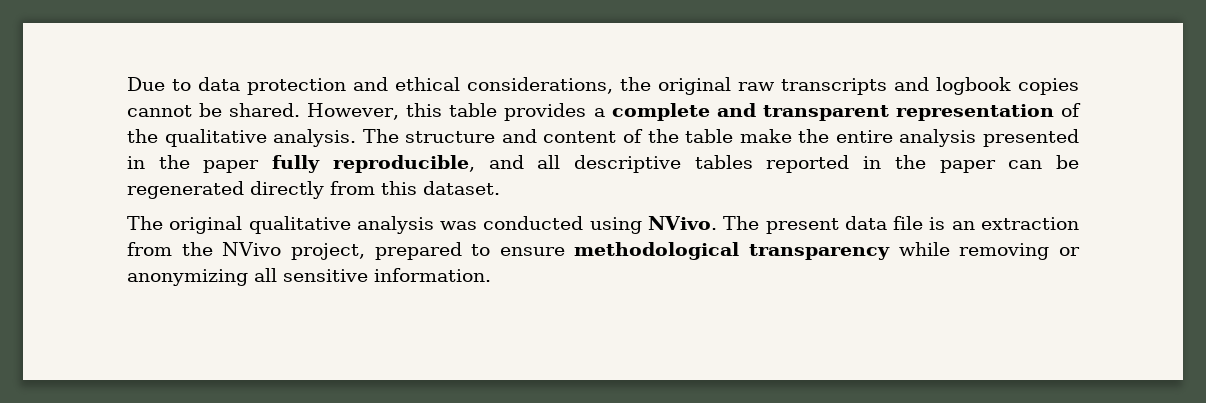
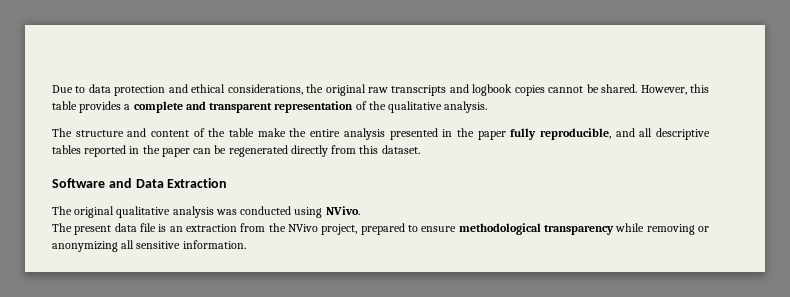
- However, this table provides a complete and transparent representation of the qualitative analysis. The structure and content of the table make the entire analysis presented in the paper fully reproducible, and all descriptive tables reported in the paper can be regenerated directly from this dataset.
+ However, this table provides a complete and transparent representation of the qualitative analysis.
+ The structure and content of the table make the entire analysis presented in the paper fully reproducible, and all descriptive tables reported in the paper can be regenerated directly from this dataset.
+ Software and Data Extraction
- The original qualitative analysis was conducted using NVivo. The present data file is an extraction from the NVivo project, prepared to ensure methodological transparency while removing or anonymizing all sensitive information.
+ The original qualitative analysis was conducted using NVivo.
+ The present data file is an extraction from the NVivo project, prepared to ensure methodological transparency while removing or anonymizing all sensitive information.

